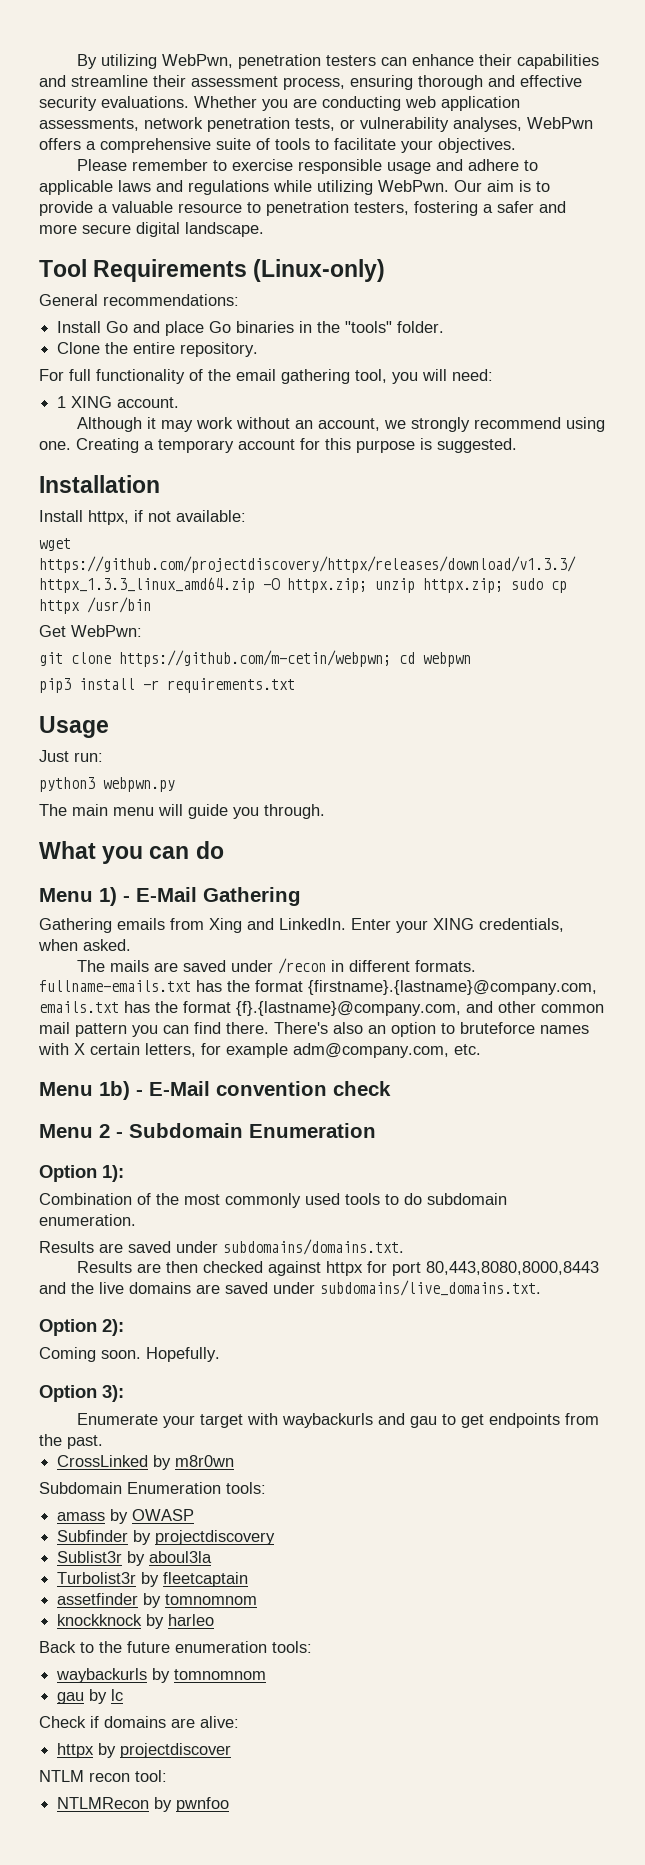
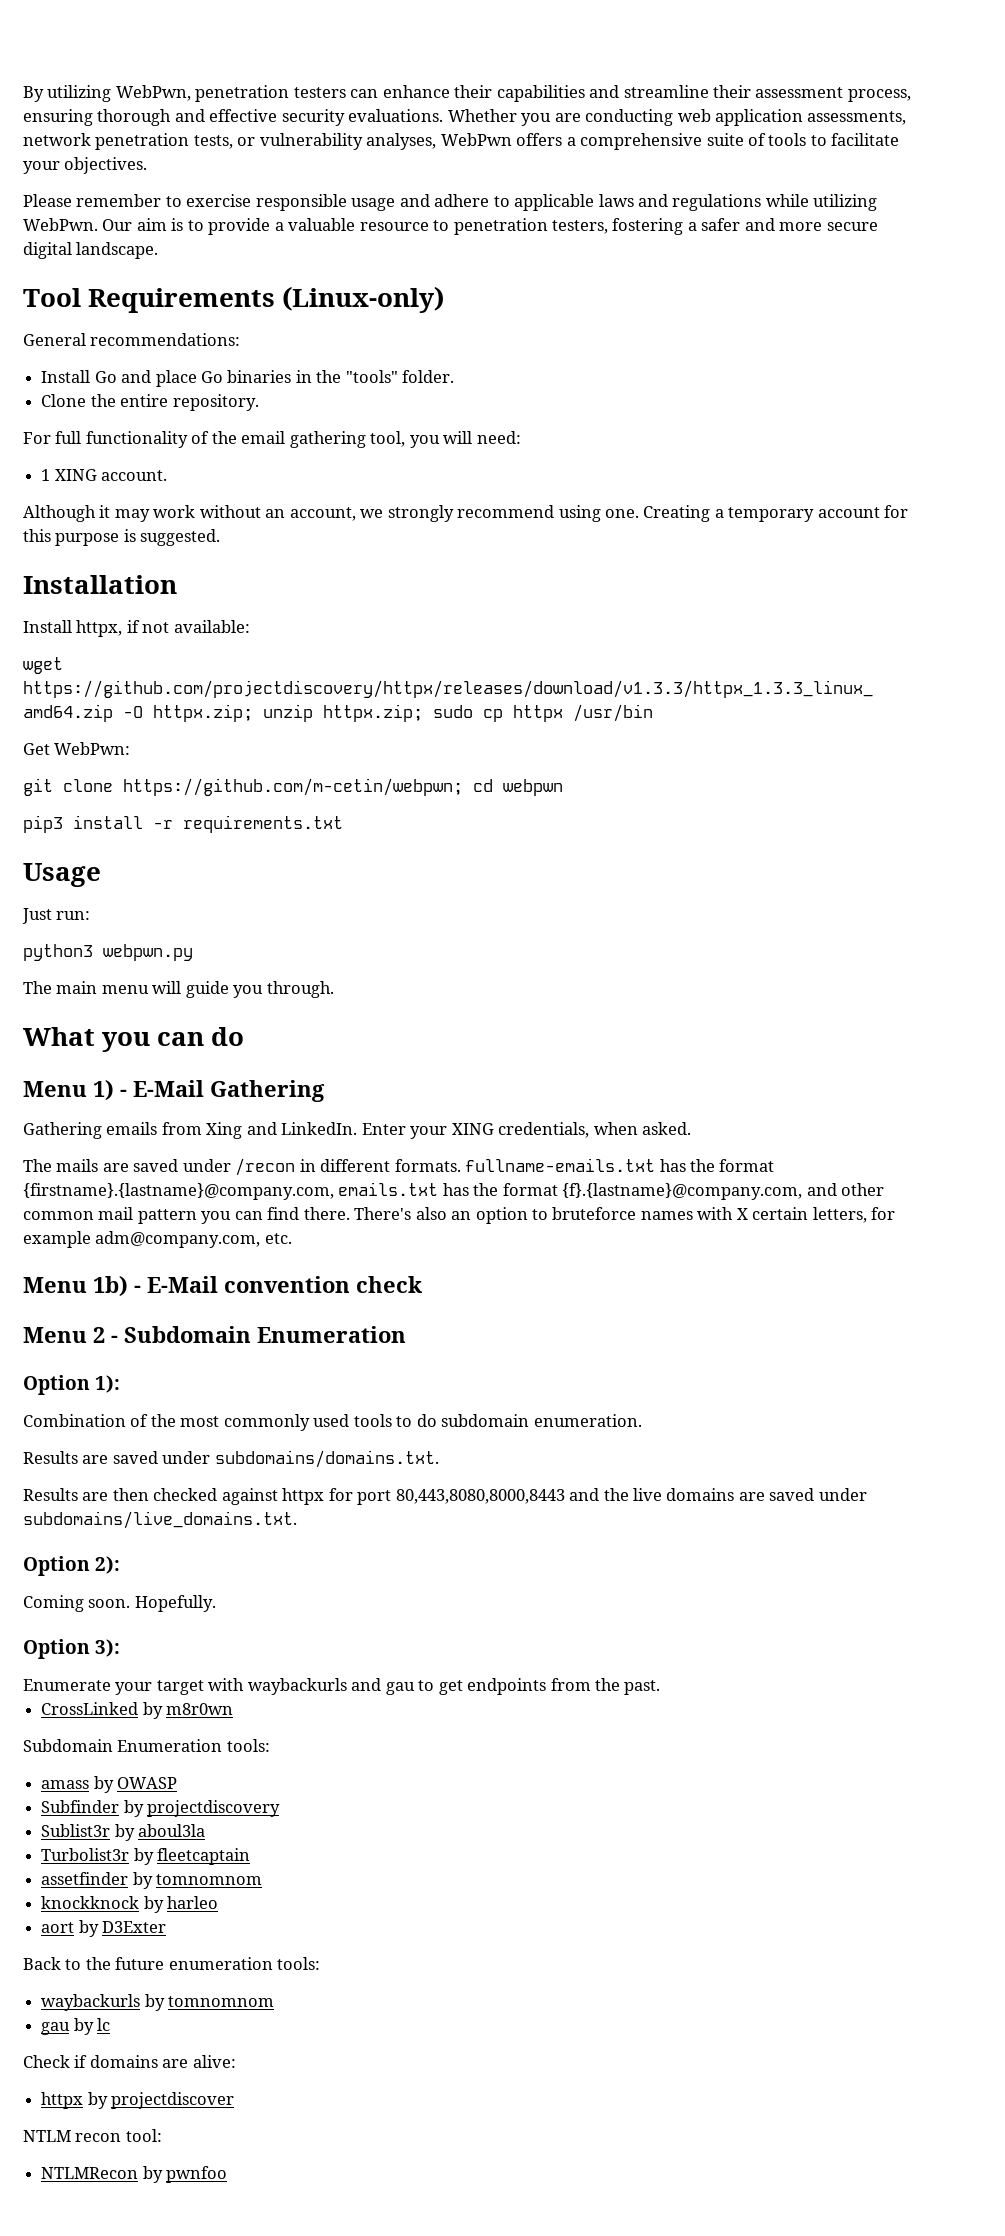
+ aort by D3Exter

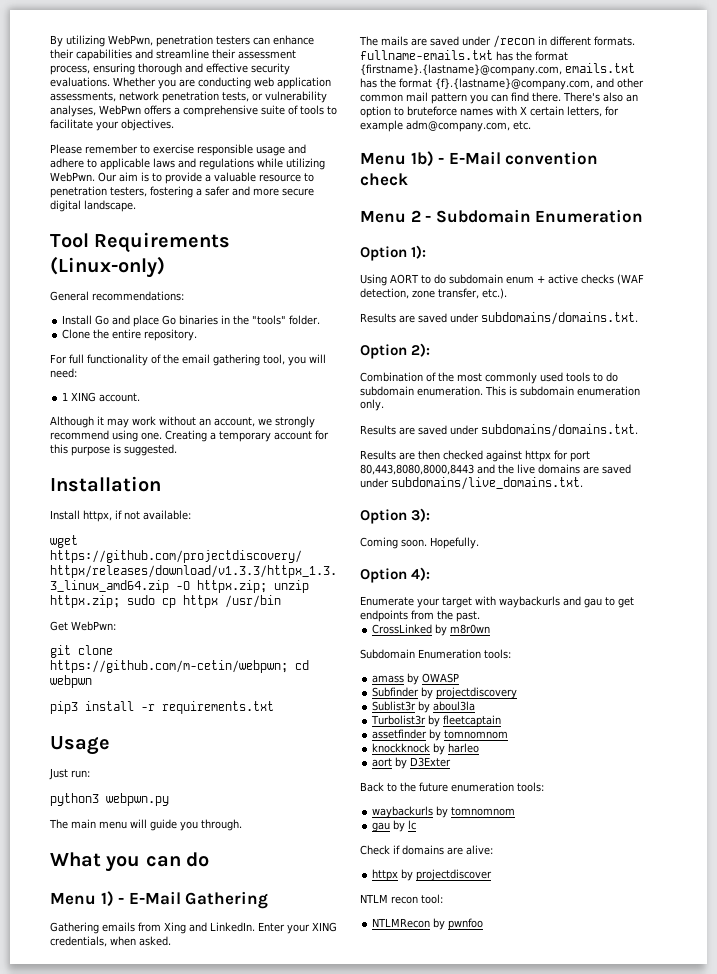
+ Using AORT to do subdomain enum + active checks (WAF detection, zone transfer, etc.).
+ Results are saved under subdomains/domains.txt.
+ Option 2):
+ This is subdomain enumeration only.
- Option 2):
+ Option 3):
- Option 3):
+ Option 4):

